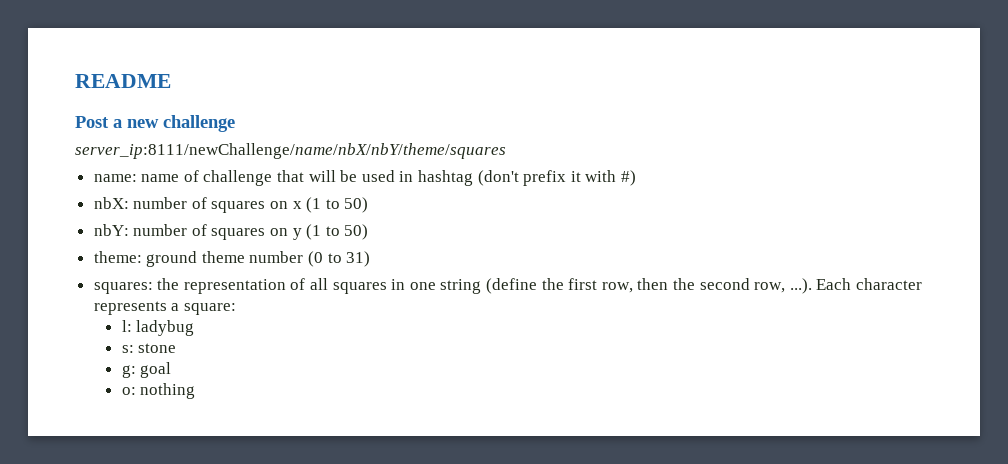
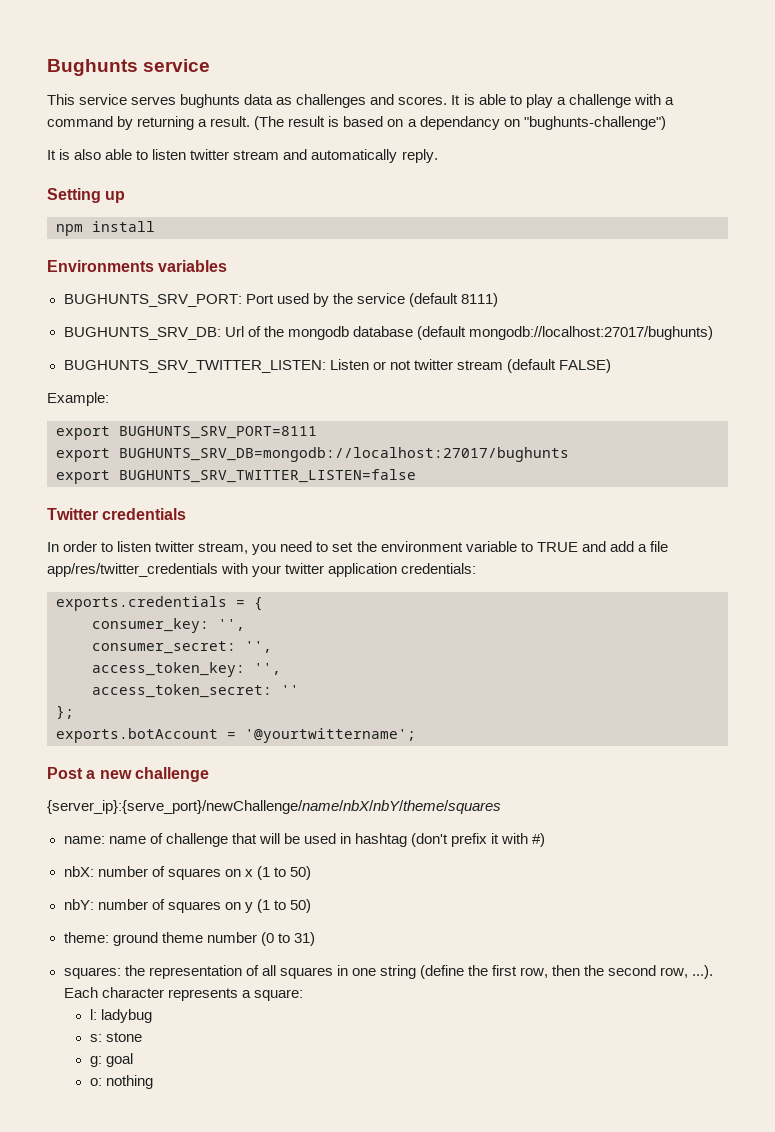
- README
+ Bughunts service
+ This service serves bughunts data as challenges and scores. It is able to play a challenge with a command by returning a result. (The result is based on a dependancy on "bughunts-challenge")
+ It is also able to listen twitter stream and automatically reply.
+ Setting up
+ npm install
+ Environments variables
+ BUGHUNTS_SRV_PORT: Port used by the service (default 8111)
+ BUGHUNTS_SRV_DB: Url of the mongodb database (default mongodb://localhost:27017/bughunts)
+ BUGHUNTS_SRV_TWITTER_LISTEN: Listen or not twitter stream (default FALSE)
+ Example:
+ export BUGHUNTS_SRV_PORT=8111
+ export BUGHUNTS_SRV_DB=mongodb://localhost:27017/bughunts
+ export BUGHUNTS_SRV_TWITTER_LISTEN=false
+ Twitter credentials
+ In order to listen twitter stream, you need to set the environment variable to TRUE and add a file app/res/twitter_credentials with your twitter application credentials:
+ exports.credentials = {
+ consumer_key: '',
+ consumer_secret: '',
+ access_token_key: '',
+ access_token_secret: ''
+ };
+ exports.botAccount = '@yourtwittername';
- server_ip:8111/newChallenge/name/nbX/nbY/theme/squares
+ {server_ip}:{serve_port}/newChallenge/name/nbX/nbY/theme/squares

